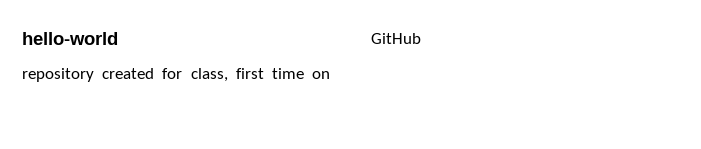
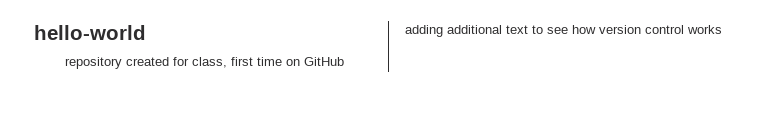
- repository created for class, first time on GitHub
+ repository created for class, first time on GitHub adding additional text to see how version control works

